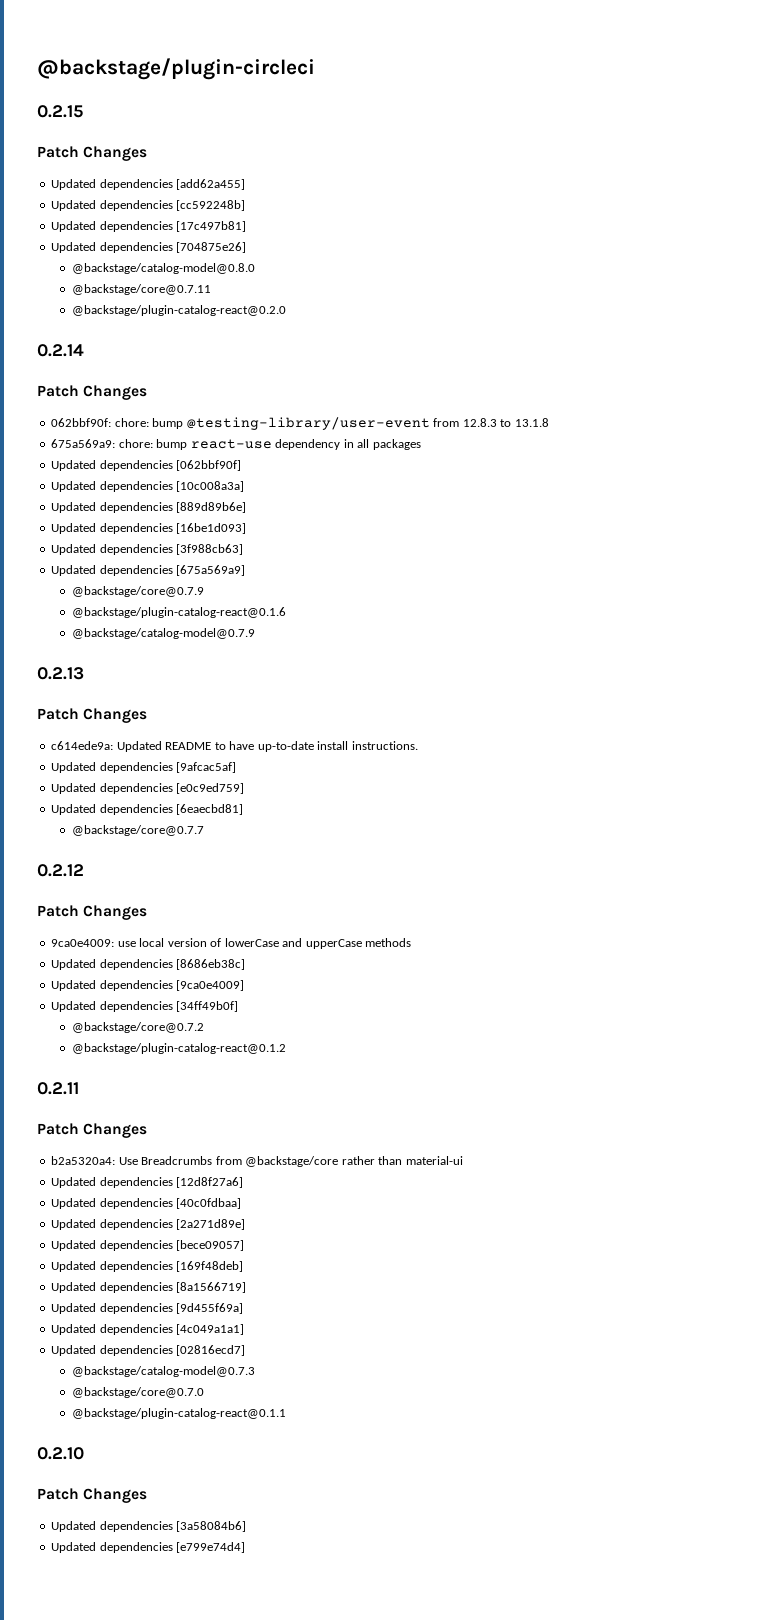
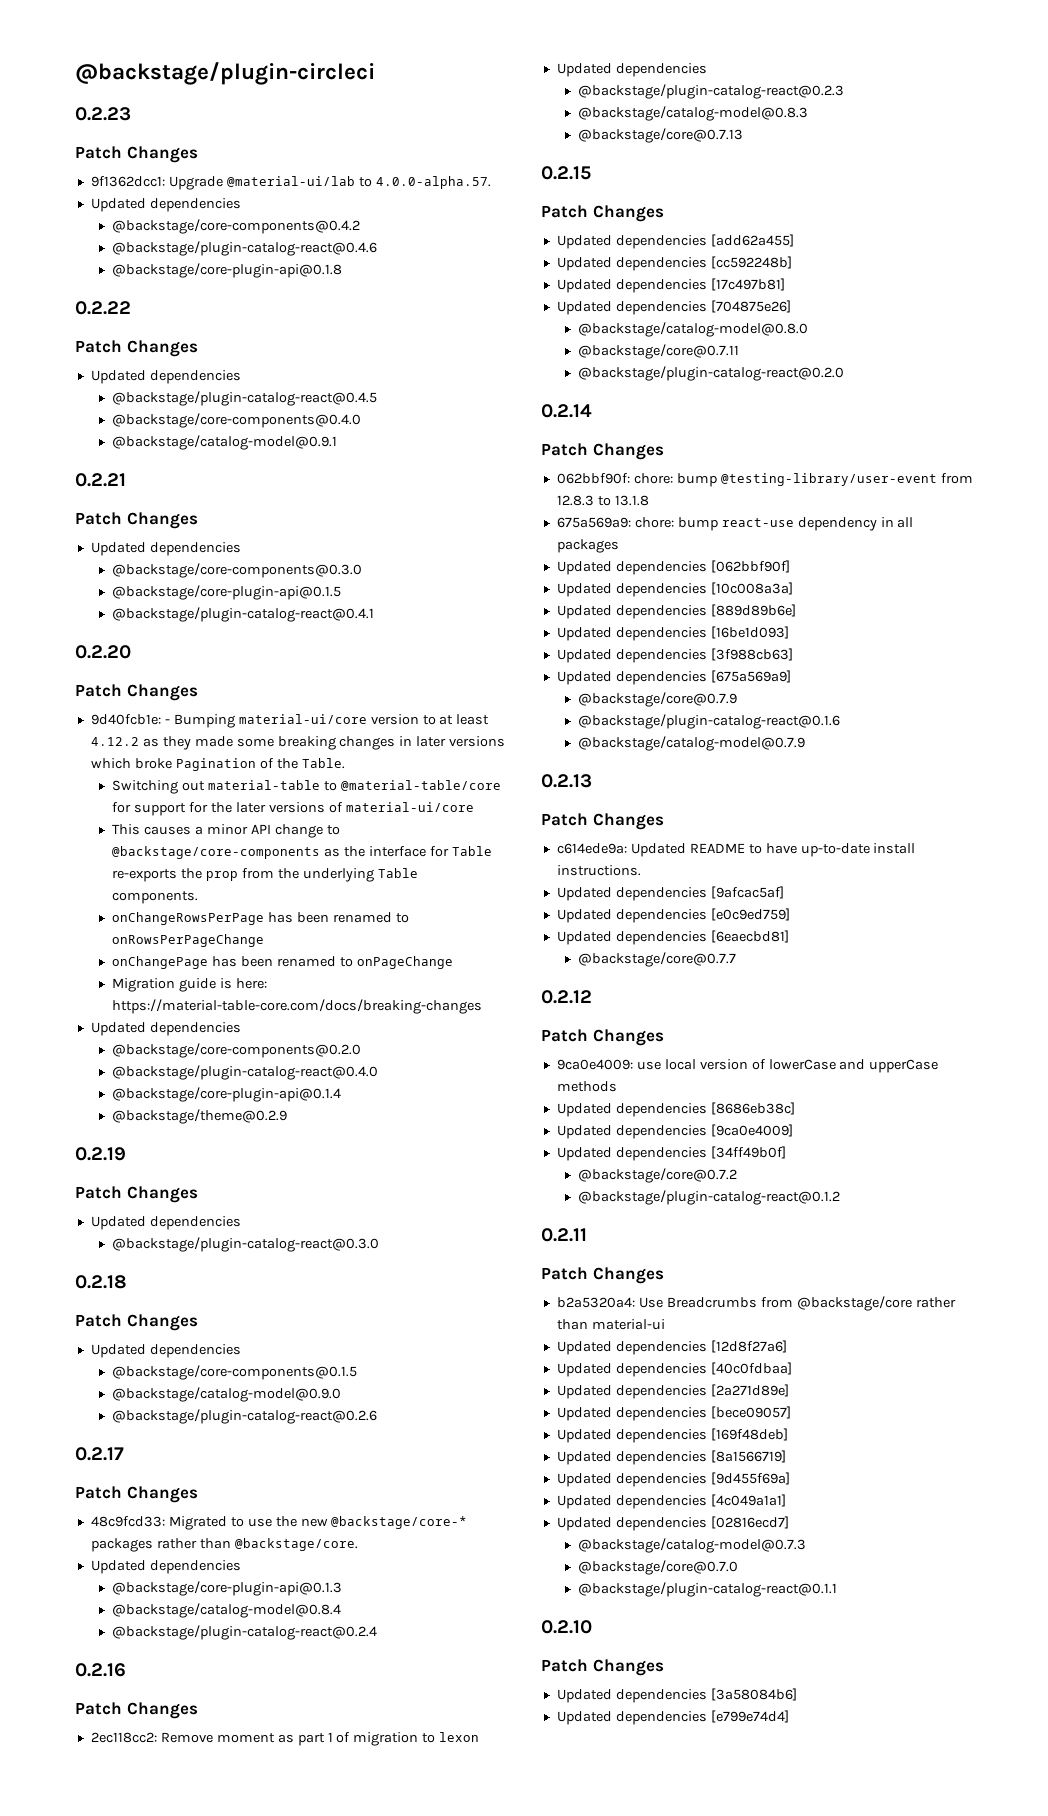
+ 0.2.23
+ Patch Changes
+ 9f1362dcc1: Upgrade @material-ui/lab to 4.0.0-alpha.57.
+ Updated dependencies
+ @backstage/core-components@0.4.2
+ @backstage/plugin-catalog-react@0.4.6
+ @backstage/core-plugin-api@0.1.8
+ 0.2.22
+ Patch Changes
+ Updated dependencies
+ @backstage/plugin-catalog-react@0.4.5
+ @backstage/core-components@0.4.0
+ @backstage/catalog-model@0.9.1
+ 0.2.21
+ Patch Changes
+ Updated dependencies
+ @backstage/core-components@0.3.0
+ @backstage/core-plugin-api@0.1.5
+ @backstage/plugin-catalog-react@0.4.1
+ 0.2.20
+ Patch Changes
+ 9d40fcb1e: - Bumping material-ui/core version to at least 4.12.2 as they made some breaking changes in later versions which broke Pagination of the Table.
+ Switching out material-table to @material-table/core for support for the later versions of material-ui/core
+ This causes a minor API change to @backstage/core-components as the interface for Table re-exports the prop from the underlying Table components.
+ onChangeRowsPerPage has been renamed to onRowsPerPageChange
+ onChangePage has been renamed to onPageChange
+ Migration guide is here: https://material-table-core.com/docs/breaking-changes
+ Updated dependencies
+ @backstage/core-components@0.2.0
+ @backstage/plugin-catalog-react@0.4.0
+ @backstage/core-plugin-api@0.1.4
+ @backstage/theme@0.2.9
+ 0.2.19
+ Patch Changes
+ Updated dependencies
+ @backstage/plugin-catalog-react@0.3.0
+ 0.2.18
+ Patch Changes
+ Updated dependencies
+ @backstage/core-components@0.1.5
+ @backstage/catalog-model@0.9.0
+ @backstage/plugin-catalog-react@0.2.6
+ 0.2.17
+ Patch Changes
+ 48c9fcd33: Migrated to use the new @backstage/core-* packages rather than @backstage/core.
+ Updated dependencies
+ @backstage/core-plugin-api@0.1.3
+ @backstage/catalog-model@0.8.4
+ @backstage/plugin-catalog-react@0.2.4
+ 0.2.16
+ Patch Changes
+ 2ec118cc2: Remove moment as part 1 of migration to lexon
+ Updated dependencies
+ @backstage/plugin-catalog-react@0.2.3
+ @backstage/catalog-model@0.8.3
+ @backstage/core@0.7.13

